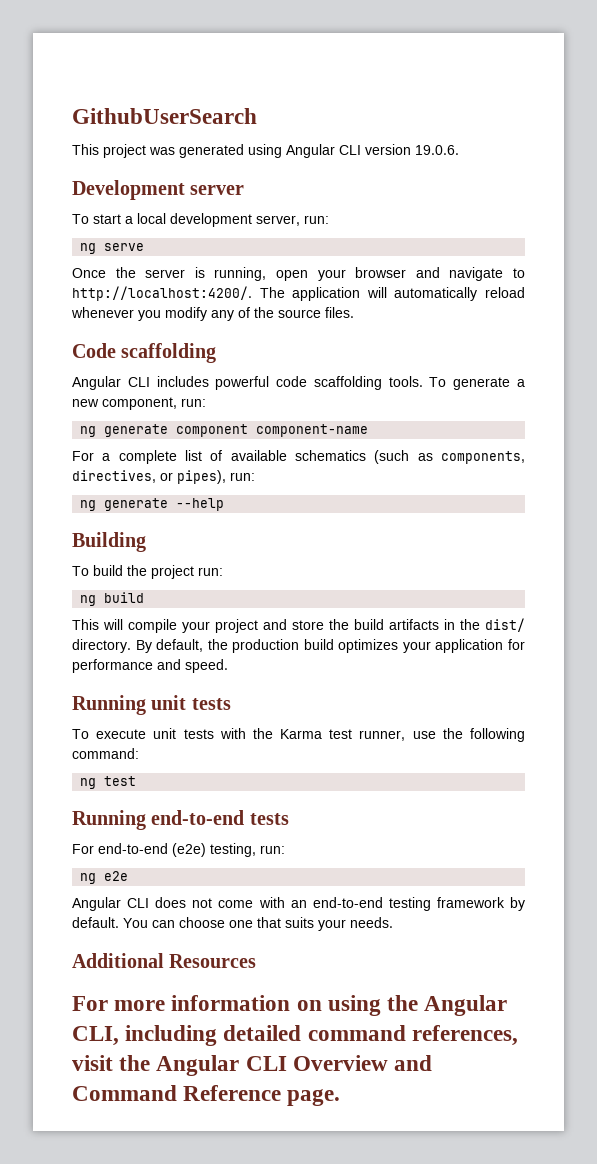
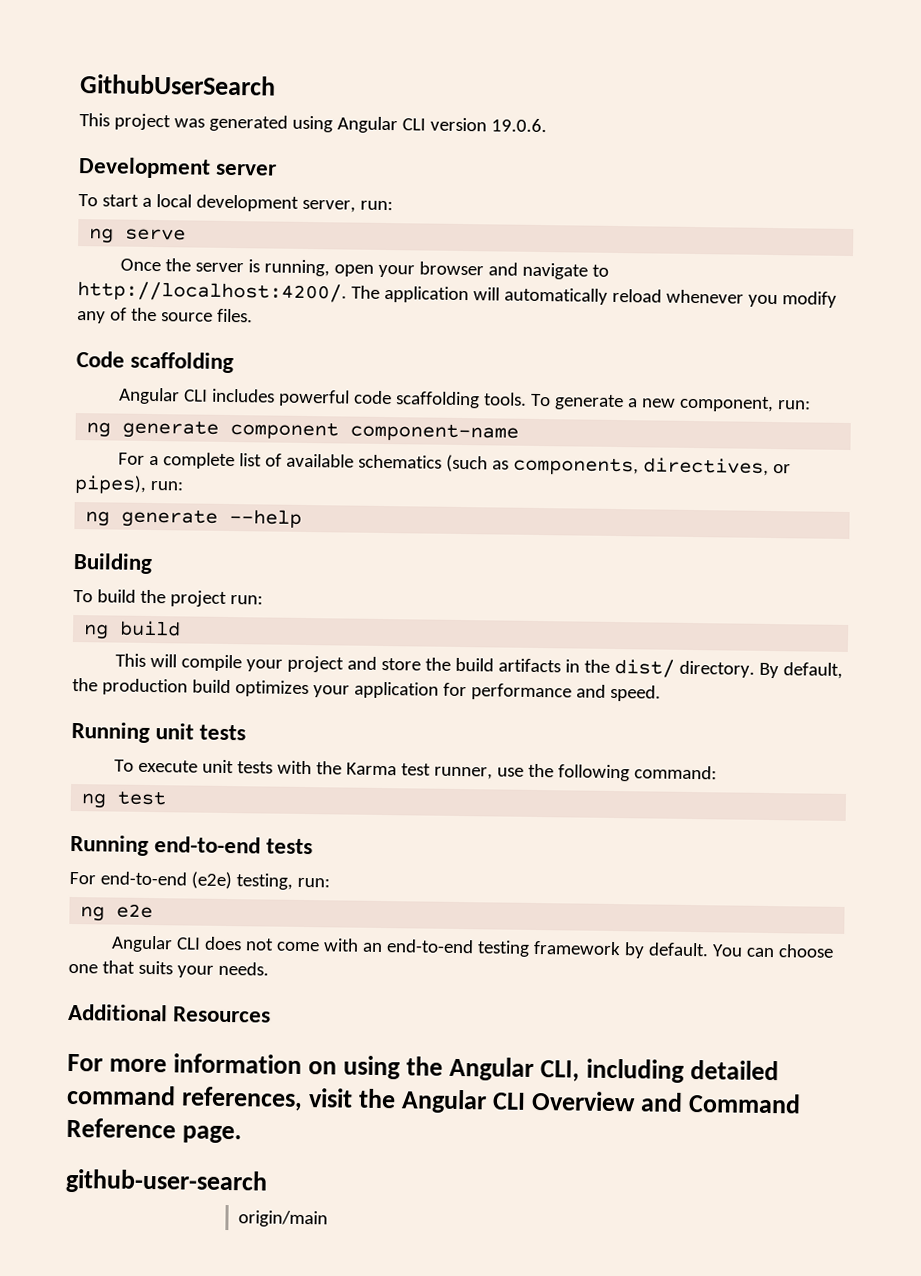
+ github-user-search
+ origin/main

